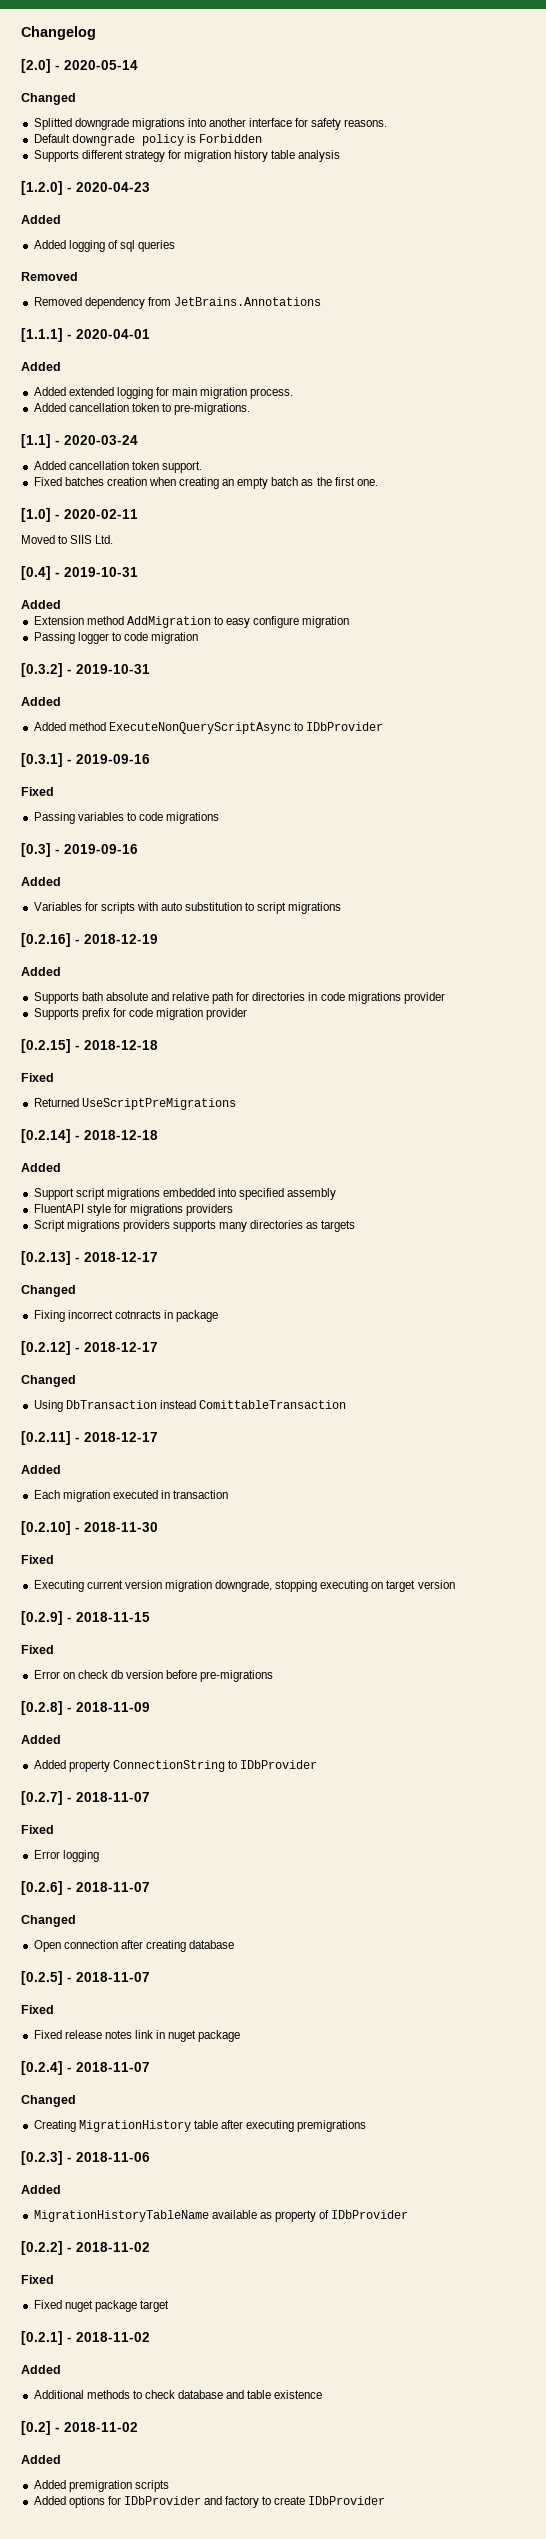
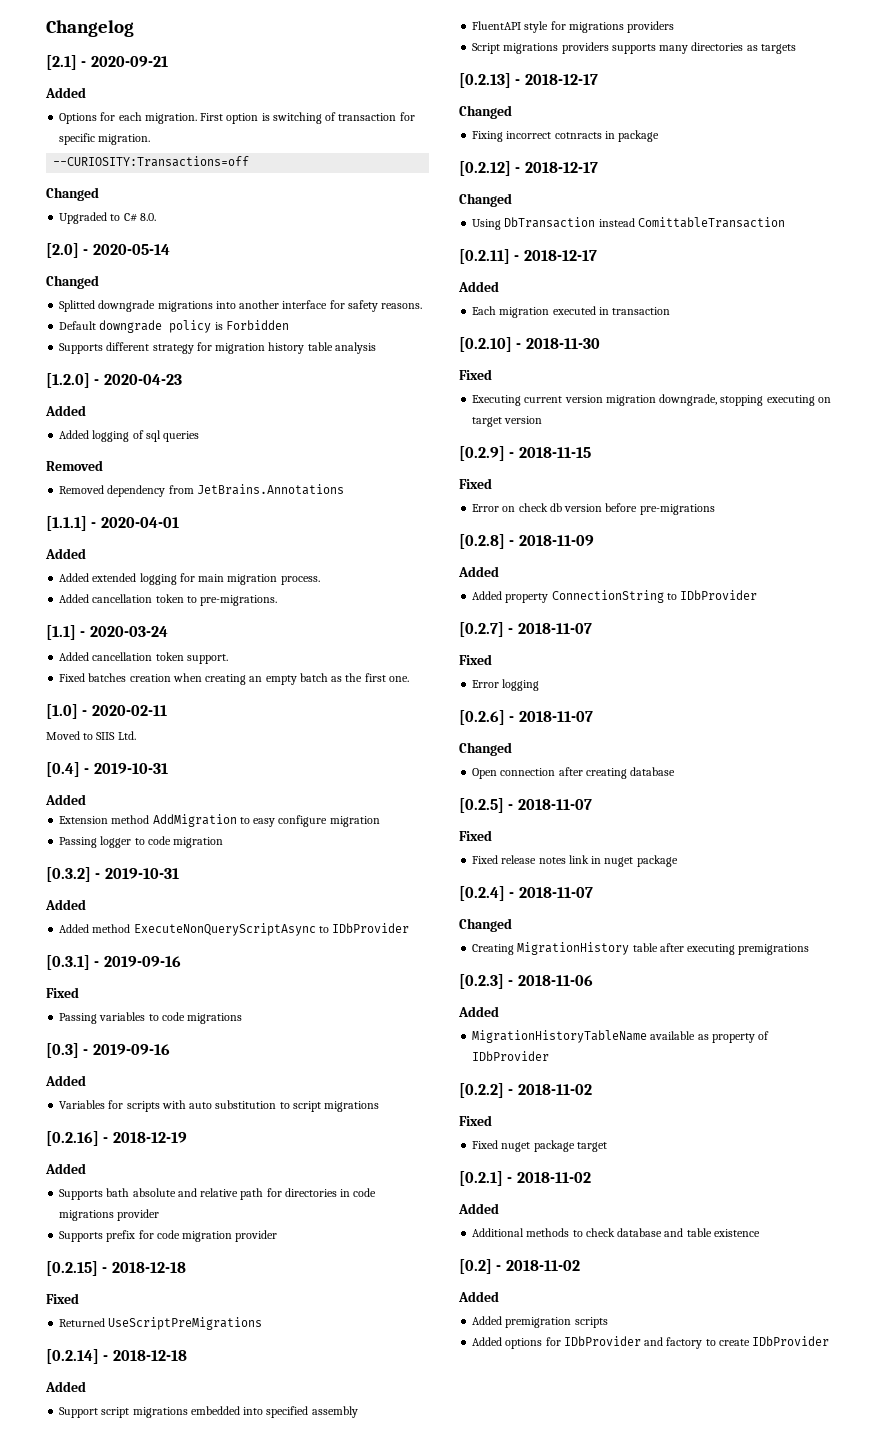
+ [2.1] - 2020-09-21
+ Added
+ Options for each migration. First option is switching of transaction for specific migration.
+ --CURIOSITY:Transactions=off
+ Changed
+ Upgraded to C# 8.0.

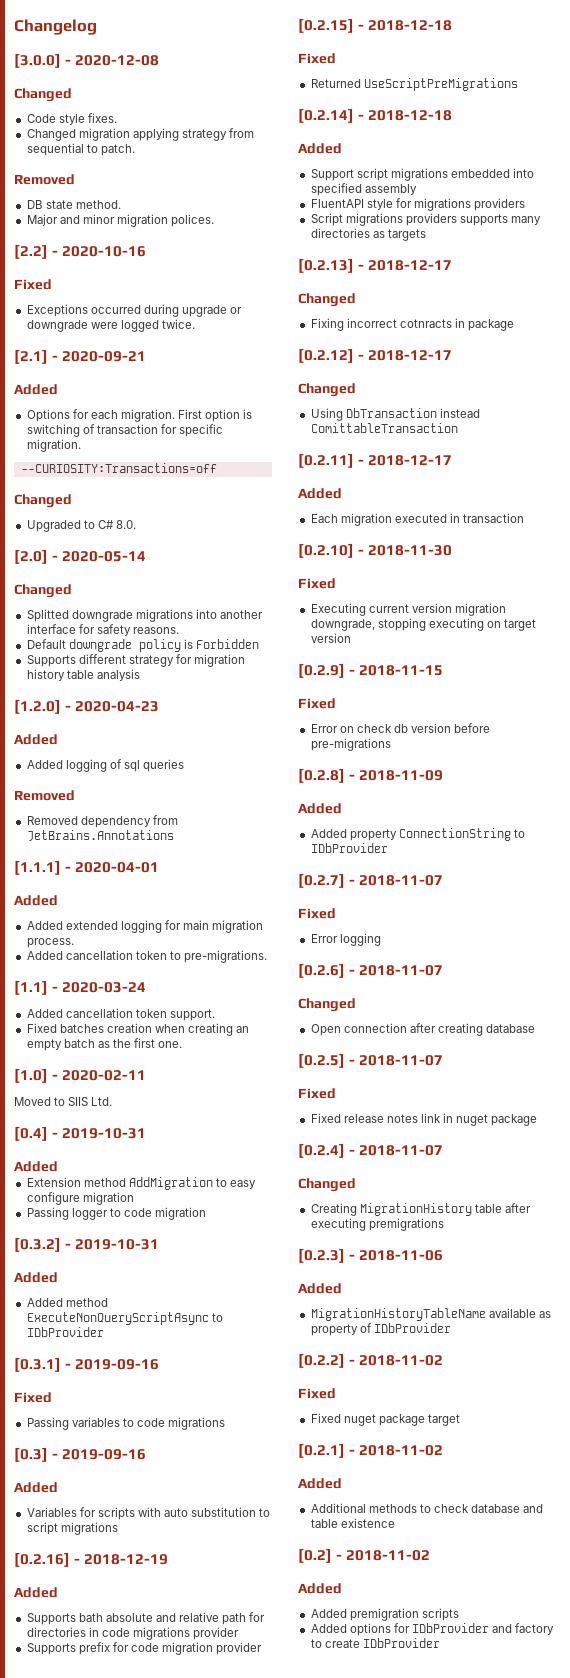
+ [3.0.0] - 2020-12-08
+ Changed
+ Code style fixes.
+ Changed migration applying strategy from sequential to patch.
+ Removed
+ DB state method.
+ Major and minor migration polices.
+ [2.2] - 2020-10-16
+ Fixed
+ Exceptions occurred during upgrade or downgrade were logged twice.

